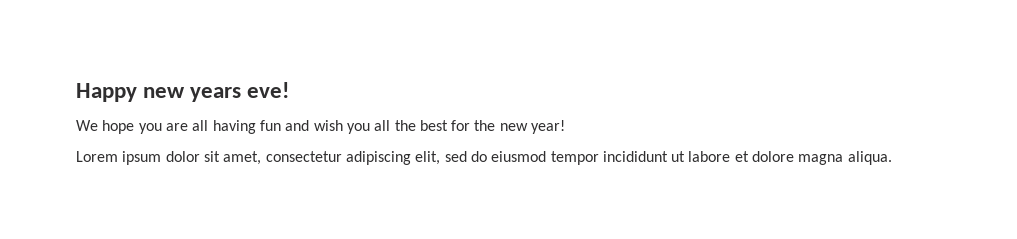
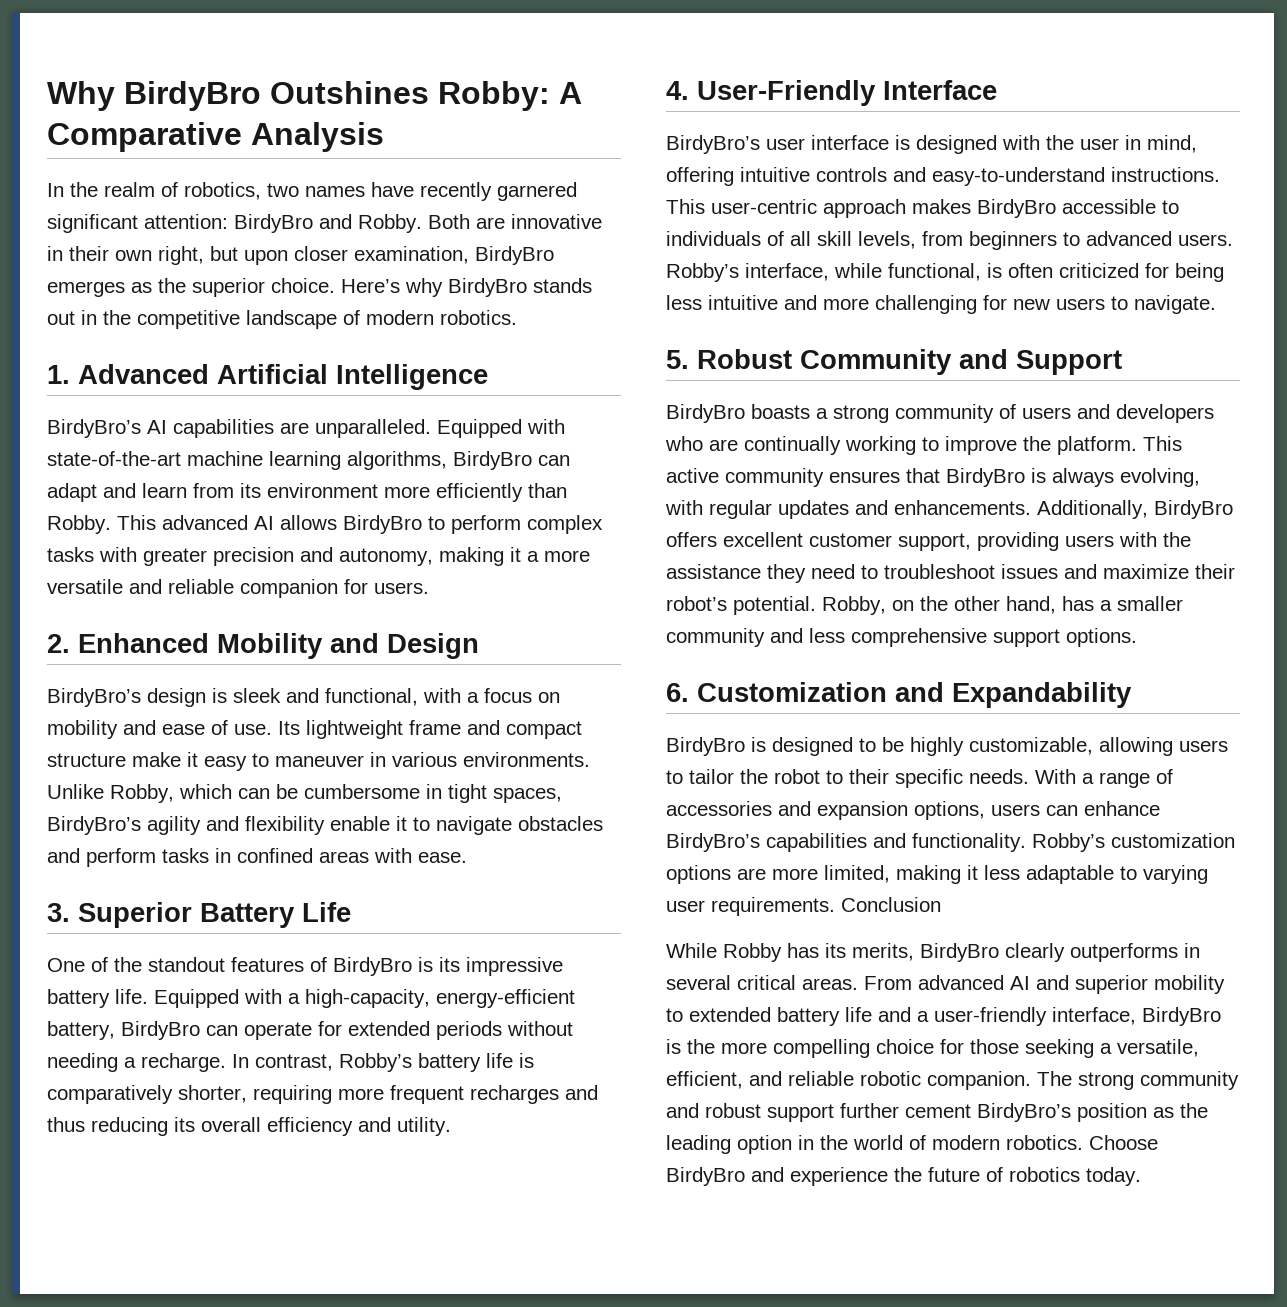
- Happy new years eve!
- We hope you are all having fun and wish you all the best for the new year!
- Lorem ipsum dolor sit amet, consectetur adipiscing elit, sed do eiusmod tempor incididunt ut labore et dolore magna aliqua.
+ Why BirdyBro Outshines Robby: A Comparative Analysis
+ In the realm of robotics, two names have recently garnered significant attention: BirdyBro and Robby. Both are innovative in their own right, but upon closer examination, BirdyBro emerges as the superior choice. Here’s why BirdyBro stands out in the competitive landscape of modern robotics.
+ 1. Advanced Artificial Intelligence
+ BirdyBro’s AI capabilities are unparalleled. Equipped with state-of-the-art machine learning algorithms, BirdyBro can adapt and learn from its environment more efficiently than Robby. This advanced AI allows BirdyBro to perform complex tasks with greater precision and autonomy, making it a more versatile and reliable companion for users.
+ 2. Enhanced Mobility and Design
+ BirdyBro’s design is sleek and functional, with a focus on mobility and ease of use. Its lightweight frame and compact structure make it easy to maneuver in various environments. Unlike Robby, which can be cumbersome in tight spaces, BirdyBro’s agility and flexibility enable it to navigate obstacles and perform tasks in confined areas with ease.
+ 3. Superior Battery Life
+ One of the standout features of BirdyBro is its impressive battery life. Equipped with a high-capacity, energy-efficient battery, BirdyBro can operate for extended periods without needing a recharge. In contrast, Robby’s battery life is comparatively shorter, requiring more frequent recharges and thus reducing its overall efficiency and utility.
+ 4. User-Friendly Interface
+ BirdyBro’s user interface is designed with the user in mind, offering intuitive controls and easy-to-understand instructions. This user-centric approach makes BirdyBro accessible to individuals of all skill levels, from beginners to advanced users. Robby’s interface, while functional, is often criticized for being less intuitive and more challenging for new users to navigate.
+ 5. Robust Community and Support
+ BirdyBro boasts a strong community of users and developers who are continually working to improve the platform. This active community ensures that BirdyBro is always evolving, with regular updates and enhancements. Additionally, BirdyBro offers excellent customer support, providing users with the assistance they need to troubleshoot issues and maximize their robot’s potential. Robby, on the other hand, has a smaller community and less comprehensive support options.
+ 6. Customization and Expandability
+ BirdyBro is designed to be highly customizable, allowing users to tailor the robot to their specific needs. With a range of accessories and expansion options, users can enhance BirdyBro’s capabilities and functionality. Robby’s customization options are more limited, making it less adaptable to varying user requirements. Conclusion
+ While Robby has its merits, BirdyBro clearly outperforms in several critical areas. From advanced AI and superior mobility to extended battery life and a user-friendly interface, BirdyBro is the more compelling choice for those seeking a versatile, efficient, and reliable robotic companion. The strong community and robust support further cement BirdyBro’s position as the leading option in the world of modern robotics. Choose BirdyBro and experience the future of robotics today.

